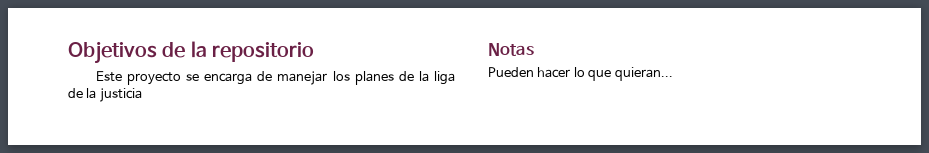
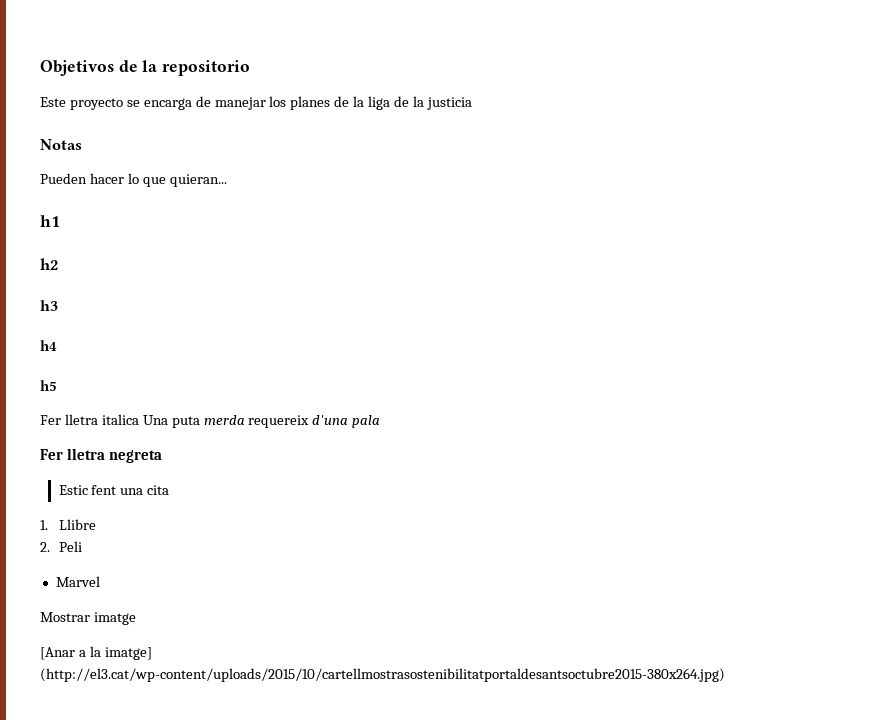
+ h1
+ h2
+ h3
+ h4
+ h5
+ Fer lletra italica Una puta merda requereix d'una pala
+ Fer lletra negreta
+ Estic fent una cita
+ 1. Llibre
+ 2. Peli
+ Marvel
+ Mostrar imatge
+ [Anar a la imatge] (http://el3.cat/wp-content/uploads/2015/10/cartellmostrasostenibilitatportaldesantsoctubre2015-380x264.jpg)

